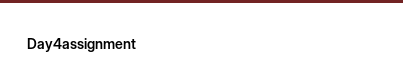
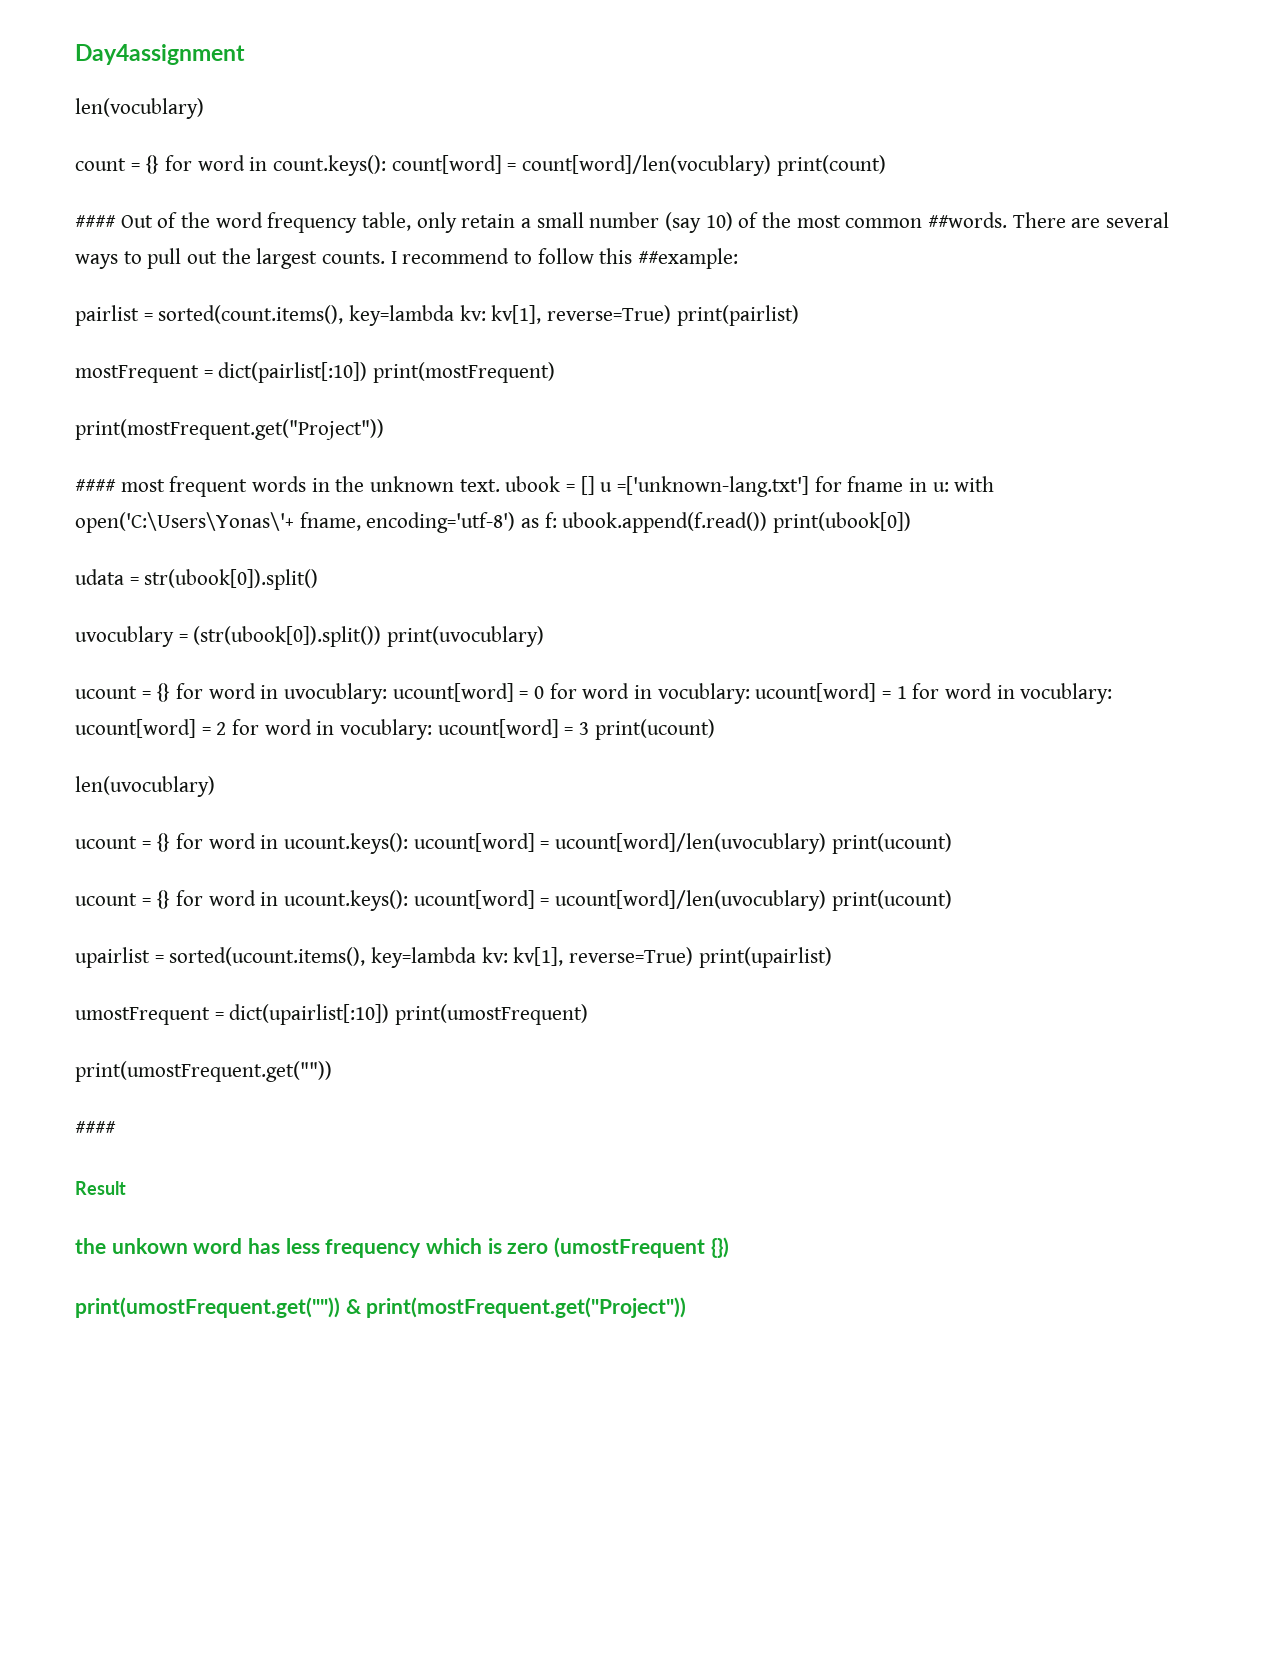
+ len(vocublary)
+ count = {} for word in count.keys(): count[word] = count[word]/len(vocublary) print(count)
+ #### Out of the word frequency table, only retain a small number (say 10) of the most common ##words. There are several ways to pull out the largest counts. I recommend to follow this ##example:
+ pairlist = sorted(count.items(), key=lambda kv: kv[1], reverse=True) print(pairlist)
+ mostFrequent = dict(pairlist[:10]) print(mostFrequent)
+ print(mostFrequent.get("Project"))
+ #### most frequent words in the unknown text. ubook = [] u =['unknown-lang.txt'] for fname in u: with open('C:\Users\Yonas\'+ fname, encoding='utf-8') as f: ubook.append(f.read()) print(ubook[0])
+ udata = str(ubook[0]).split()
+ uvocublary = (str(ubook[0]).split()) print(uvocublary)
+ ucount = {} for word in uvocublary: ucount[word] = 0 for word in vocublary: ucount[word] = 1 for word in vocublary: ucount[word] = 2 for word in vocublary: ucount[word] = 3 print(ucount)
+ len(uvocublary)
+ ucount = {} for word in ucount.keys(): ucount[word] = ucount[word]/len(uvocublary) print(ucount)
+ ucount = {} for word in ucount.keys(): ucount[word] = ucount[word]/len(uvocublary) print(ucount)
+ upairlist = sorted(ucount.items(), key=lambda kv: kv[1], reverse=True) print(upairlist)
+ umostFrequent = dict(upairlist[:10]) print(umostFrequent)
+ print(umostFrequent.get(""))
+ ####
+ Result
+ the unkown word has less frequency which is zero (umostFrequent {})
+ print(umostFrequent.get("")) & print(mostFrequent.get("Project"))

